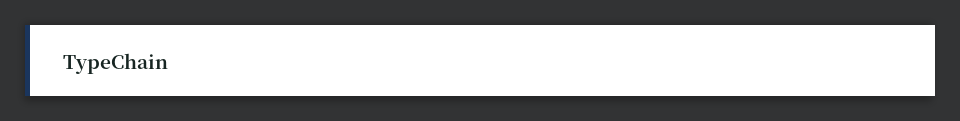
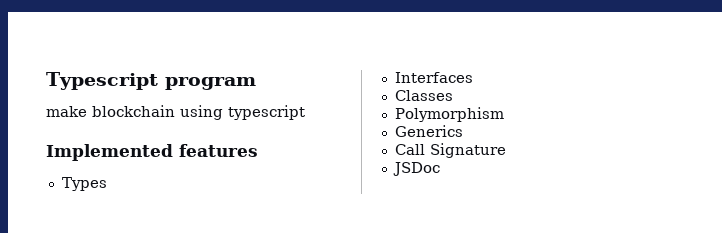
- TypeChain
+ Typescript program
+ make blockchain using typescript
+ Implemented features
+ Types
+ Interfaces
+ Classes
+ Polymorphism
+ Generics
+ Call Signature
+ JSDoc

